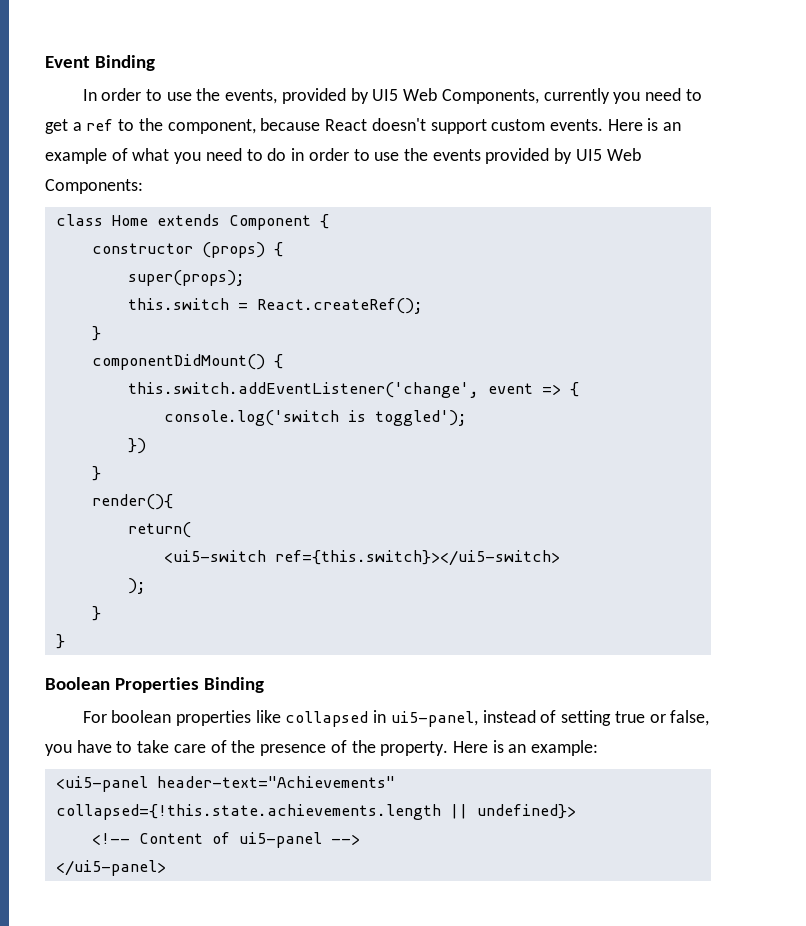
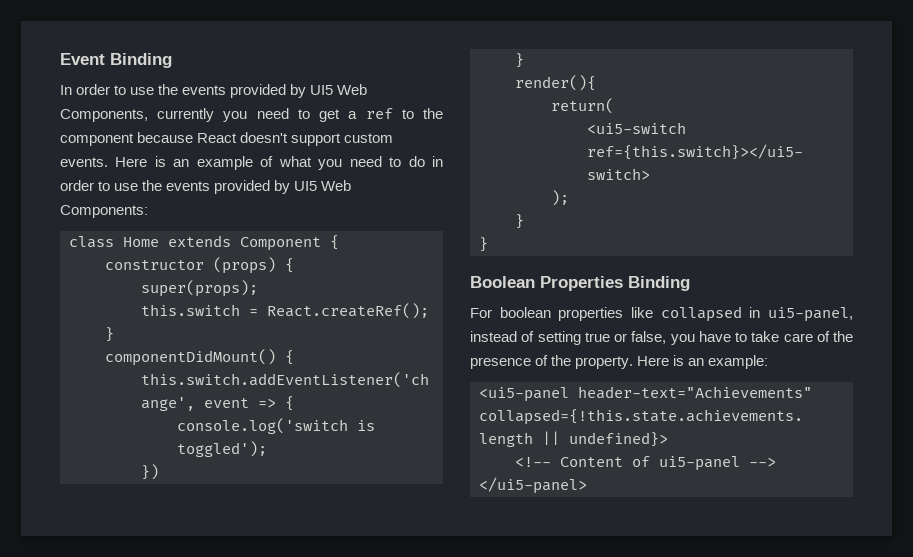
- In order to use the events, provided by UI5 Web Components, currently you need to get a ref to the component, because React doesn't support custom events.
+ In order to use the events provided by UI5 Web Components, currently you need to get a ref to the component because React doesn't support custom events.

